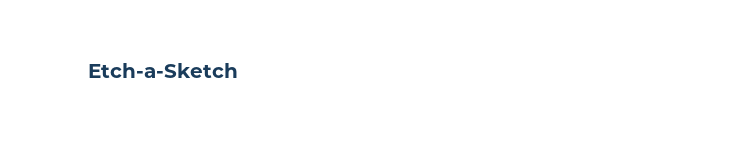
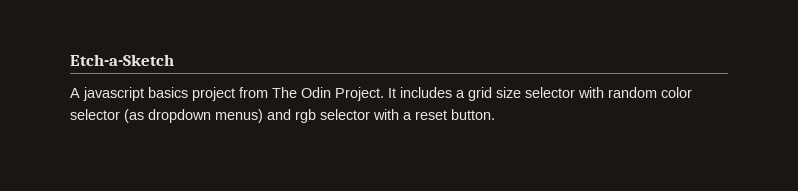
+ A javascript basics project from The Odin Project. It includes a grid size selector with random color selector (as dropdown menus) and rgb selector with a reset button.

